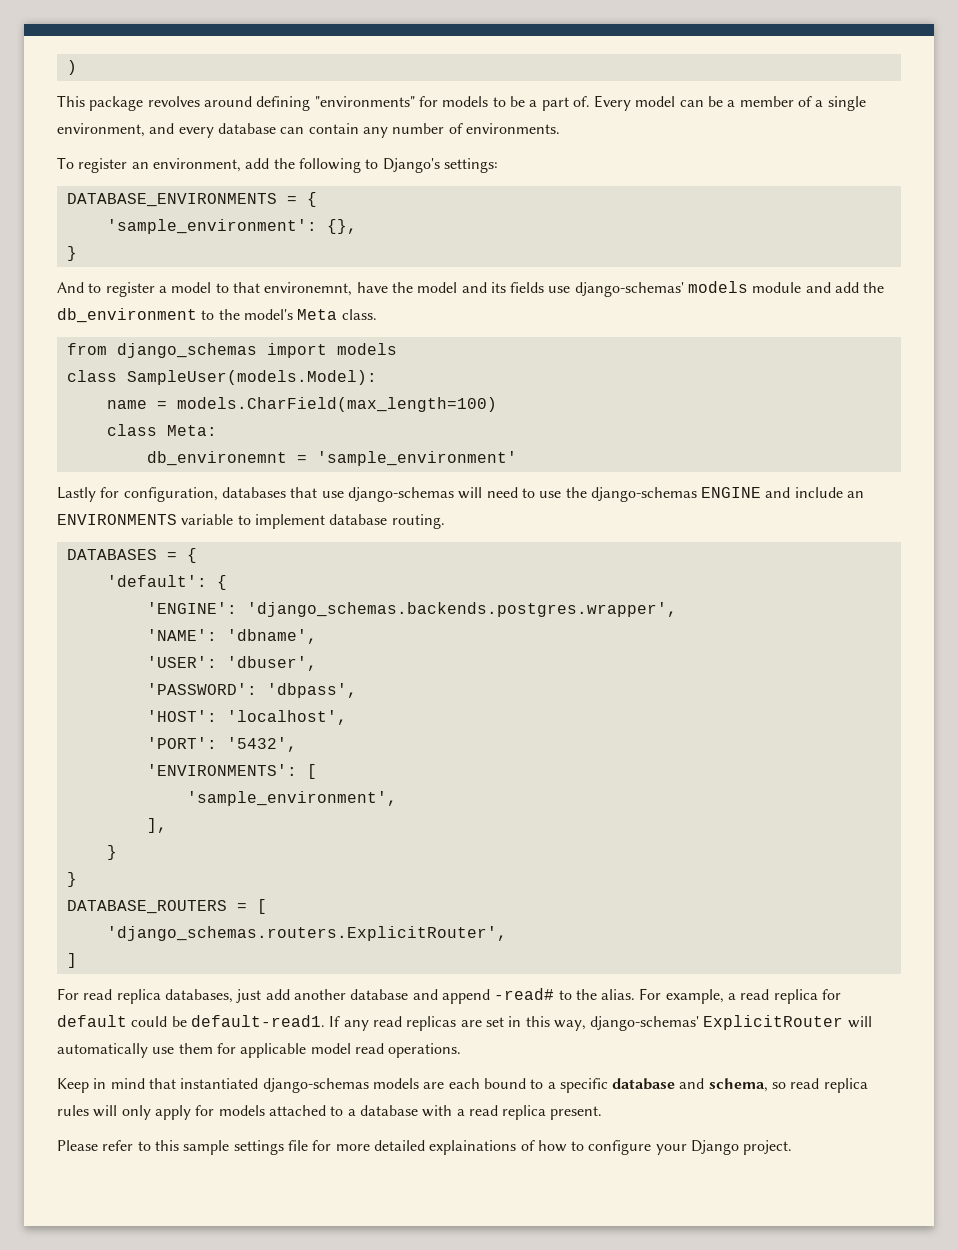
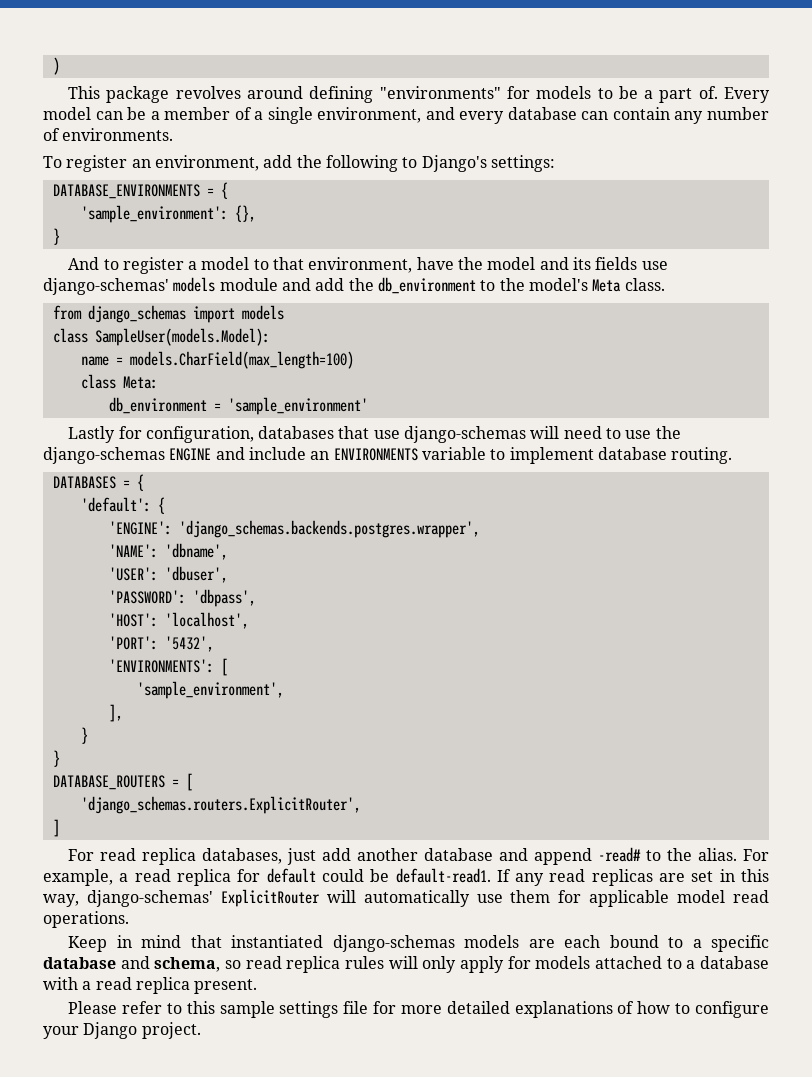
- And to register a model to that environemnt, have the model and its fields use django-schemas' models module and add the db_environment to the model's Meta class.
+ And to register a model to that environment, have the model and its fields use django-schemas' models module and add the db_environment to the model's Meta class.
- db_environemnt = 'sample_environment'
+ db_environment = 'sample_environment'
- Please refer to this sample settings file for more detailed explainations of how to configure your Django project.
+ Please refer to this sample settings file for more detailed explanations of how to configure your Django project.

